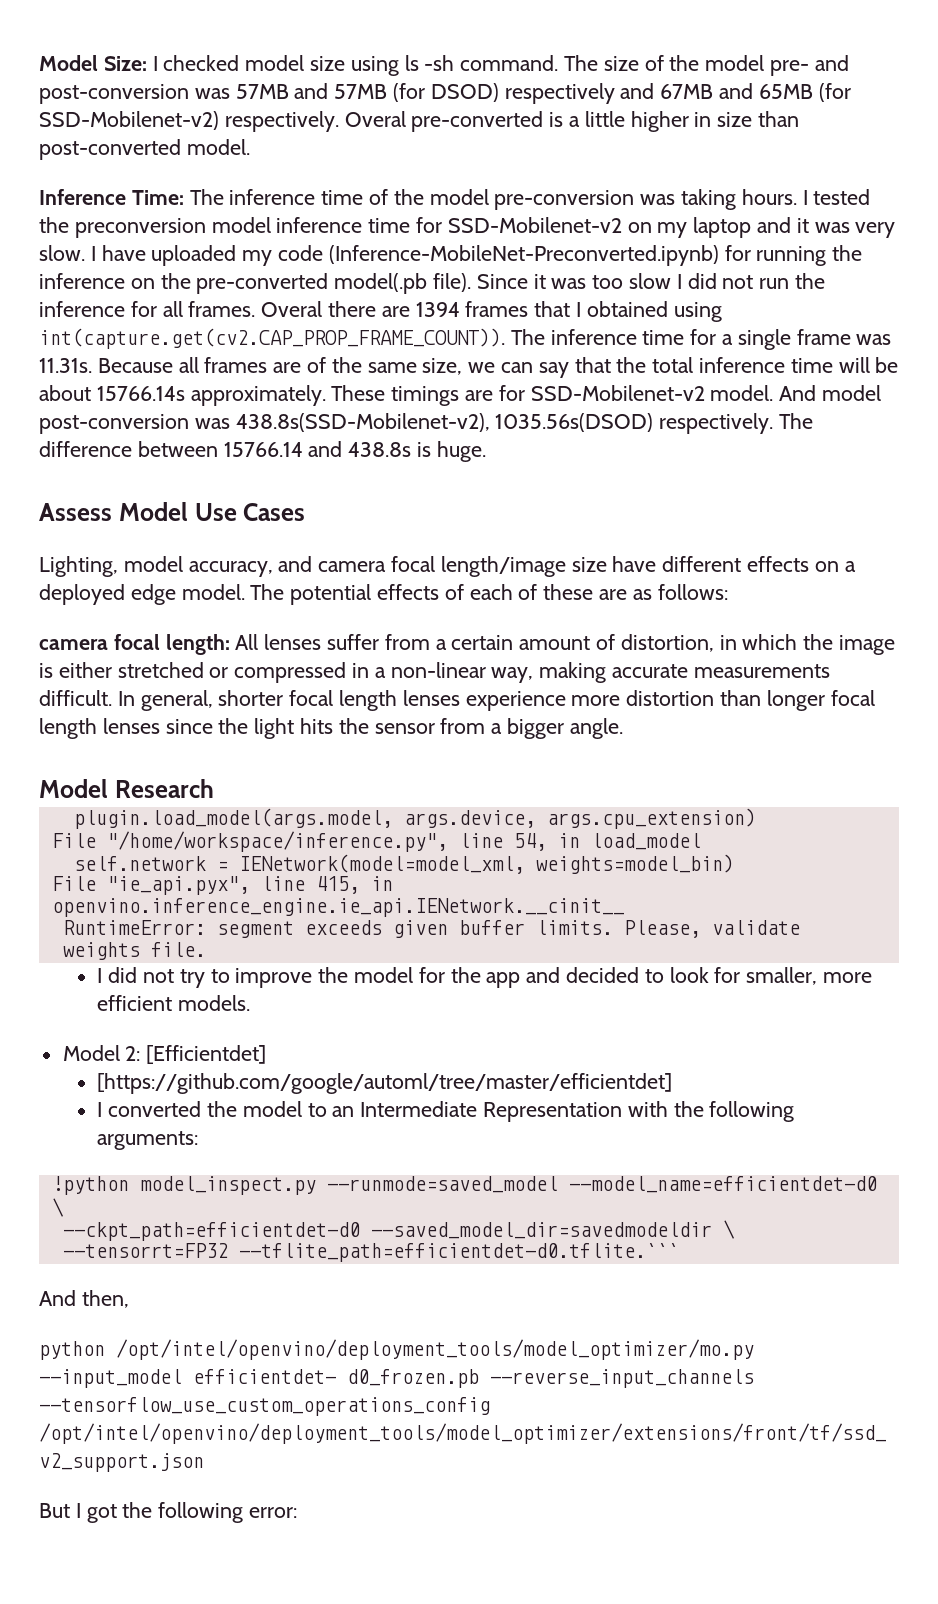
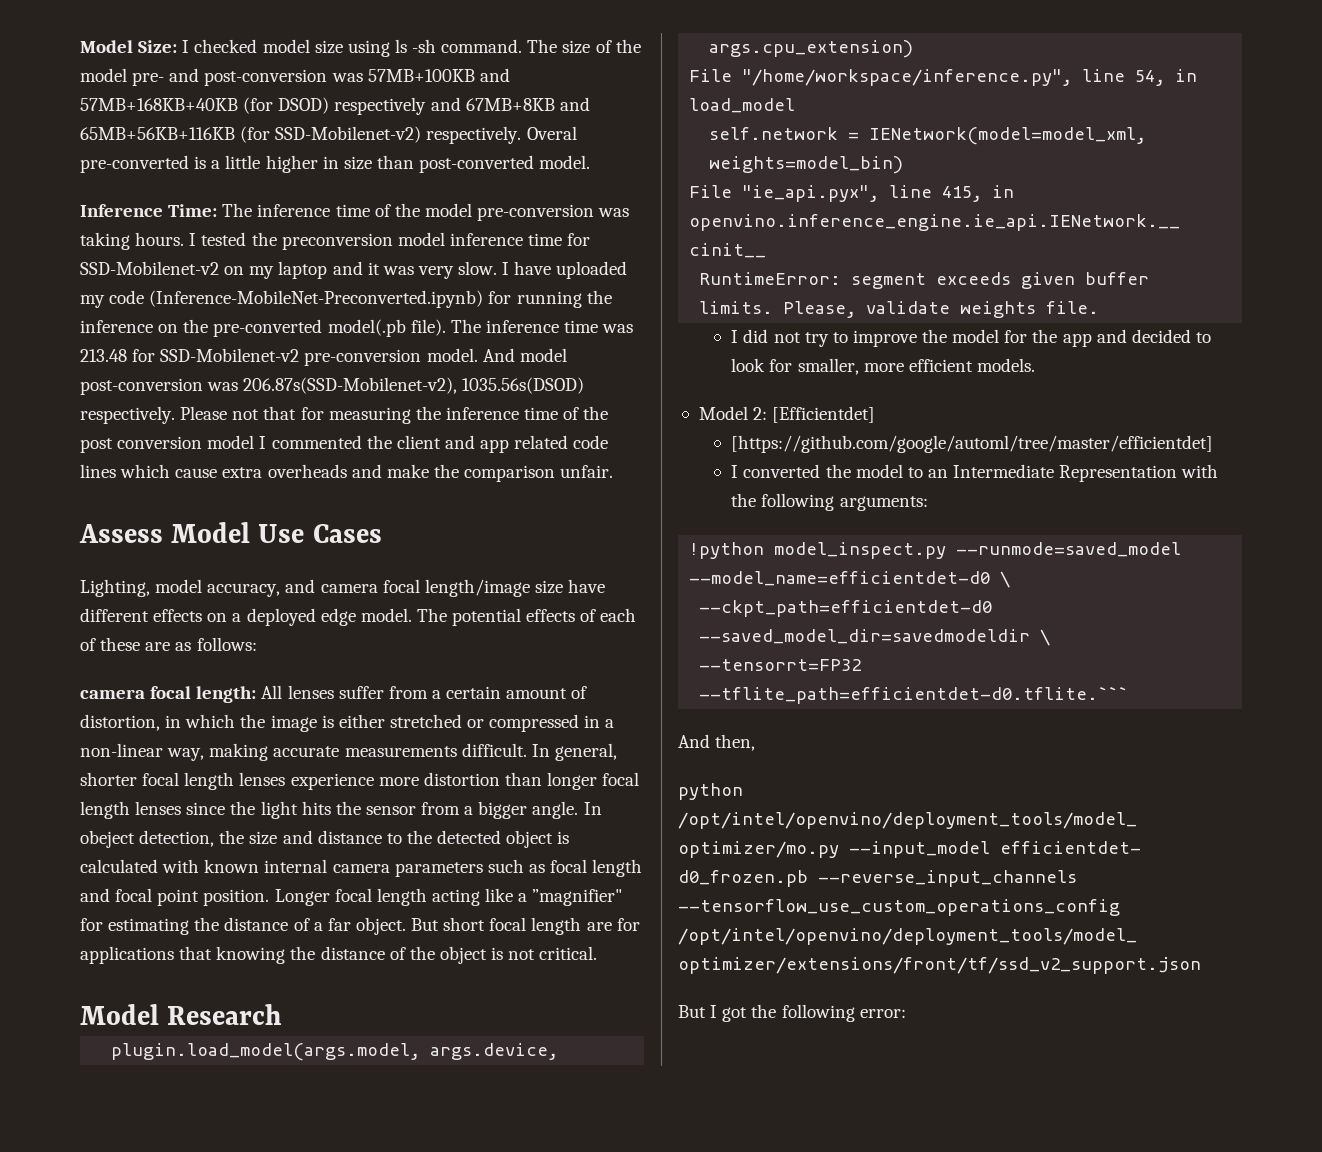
- The size of the model pre- and post-conversion was 57MB and 57MB (for DSOD) respectively and 67MB and 65MB (for SSD-Mobilenet-v2) respectively.
+ The size of the model pre- and post-conversion was 57MB+100KB and 57MB+168KB+40KB (for DSOD) respectively and 67MB+8KB and 65MB+56KB+116KB (for SSD-Mobilenet-v2) respectively.
- Since it was too slow I did not run the inference for all frames. Overal there are 1394 frames that I obtained using int(capture.get(cv2.CAP_PROP_FRAME_COUNT)). The inference time for a single frame was 11.31s. Because all frames are of the same size, we can say that the total inference time will be about 15766.14s approximately. These timings are for SSD-Mobilenet-v2 model.
+ The inference time was 213.48 for SSD-Mobilenet-v2 pre-conversion model.
- And model post-conversion was 438.8s(SSD-Mobilenet-v2), 1035.56s(DSOD) respectively.
+ And model post-conversion was 206.87s(SSD-Mobilenet-v2), 1035.56s(DSOD) respectively.
- The difference between 15766.14 and 438.8s is huge.
+ Please not that for measuring the inference time of the post conversion model I commented the client and app related code lines which cause extra overheads and make the comparison unfair.
+ In obeject detection, the size and distance to the detected object is calculated with known internal camera parameters such as focal length and focal point position. Longer focal length acting like a ”magnifier" for estimating the distance of a far object. But short focal length are for applications that knowing the distance of the object is not critical.

